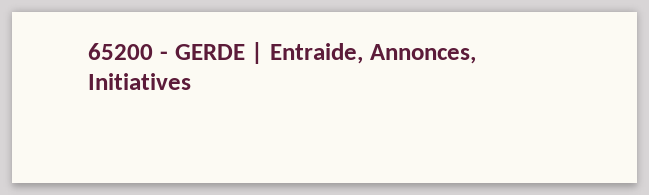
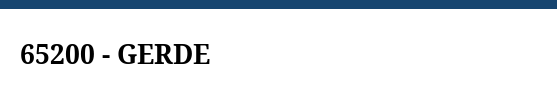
- 65200 - GERDE | Entraide, Annonces, Initiatives
+ 65200 - GERDE

